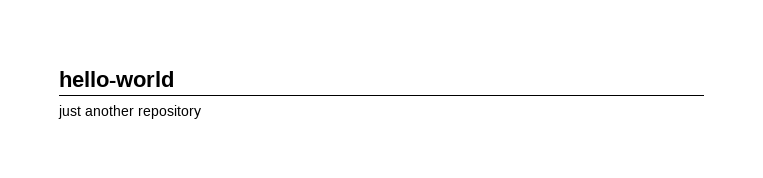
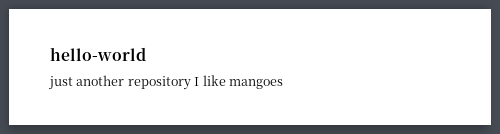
- just another repository
+ just another repository I like mangoes

